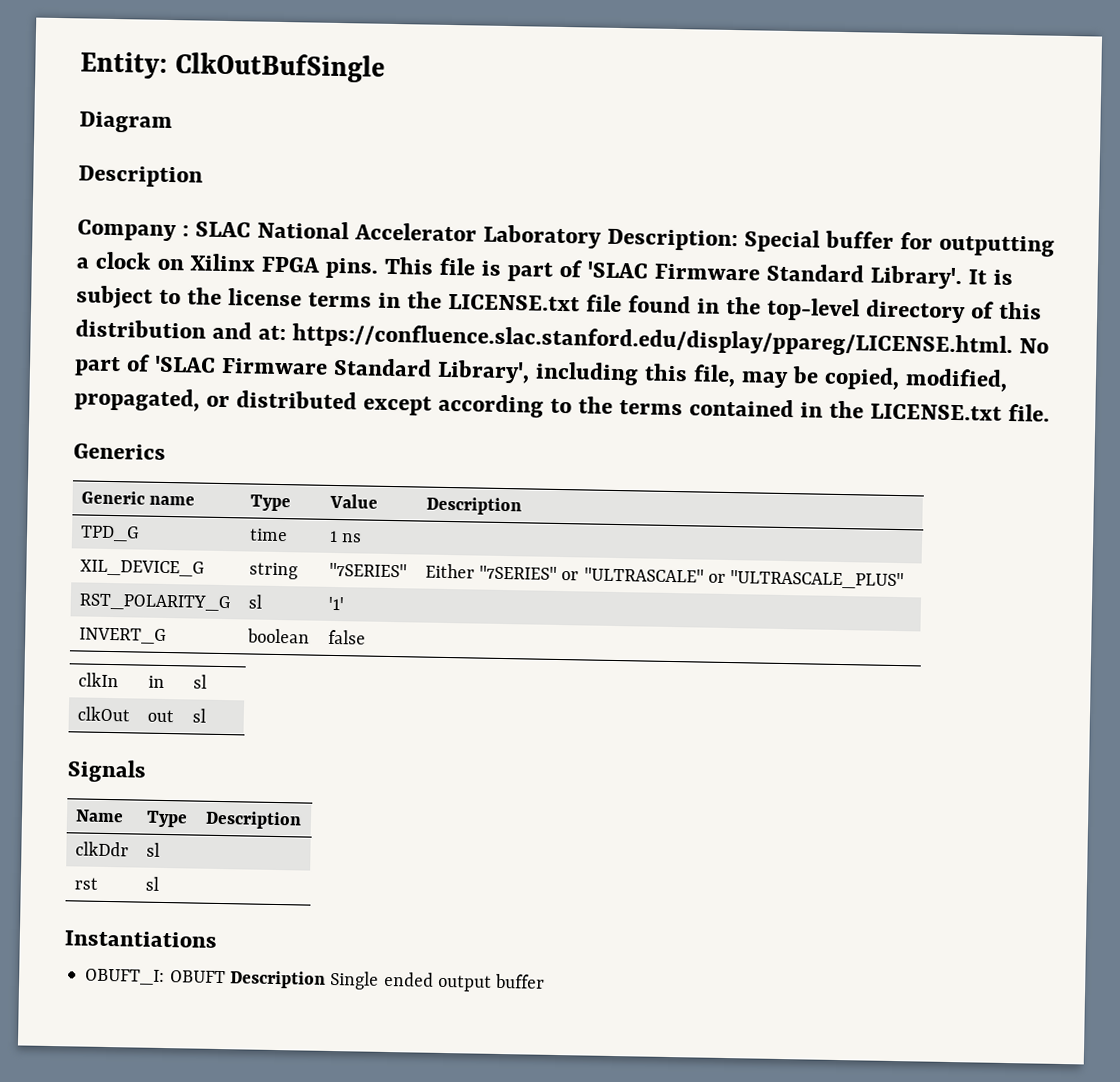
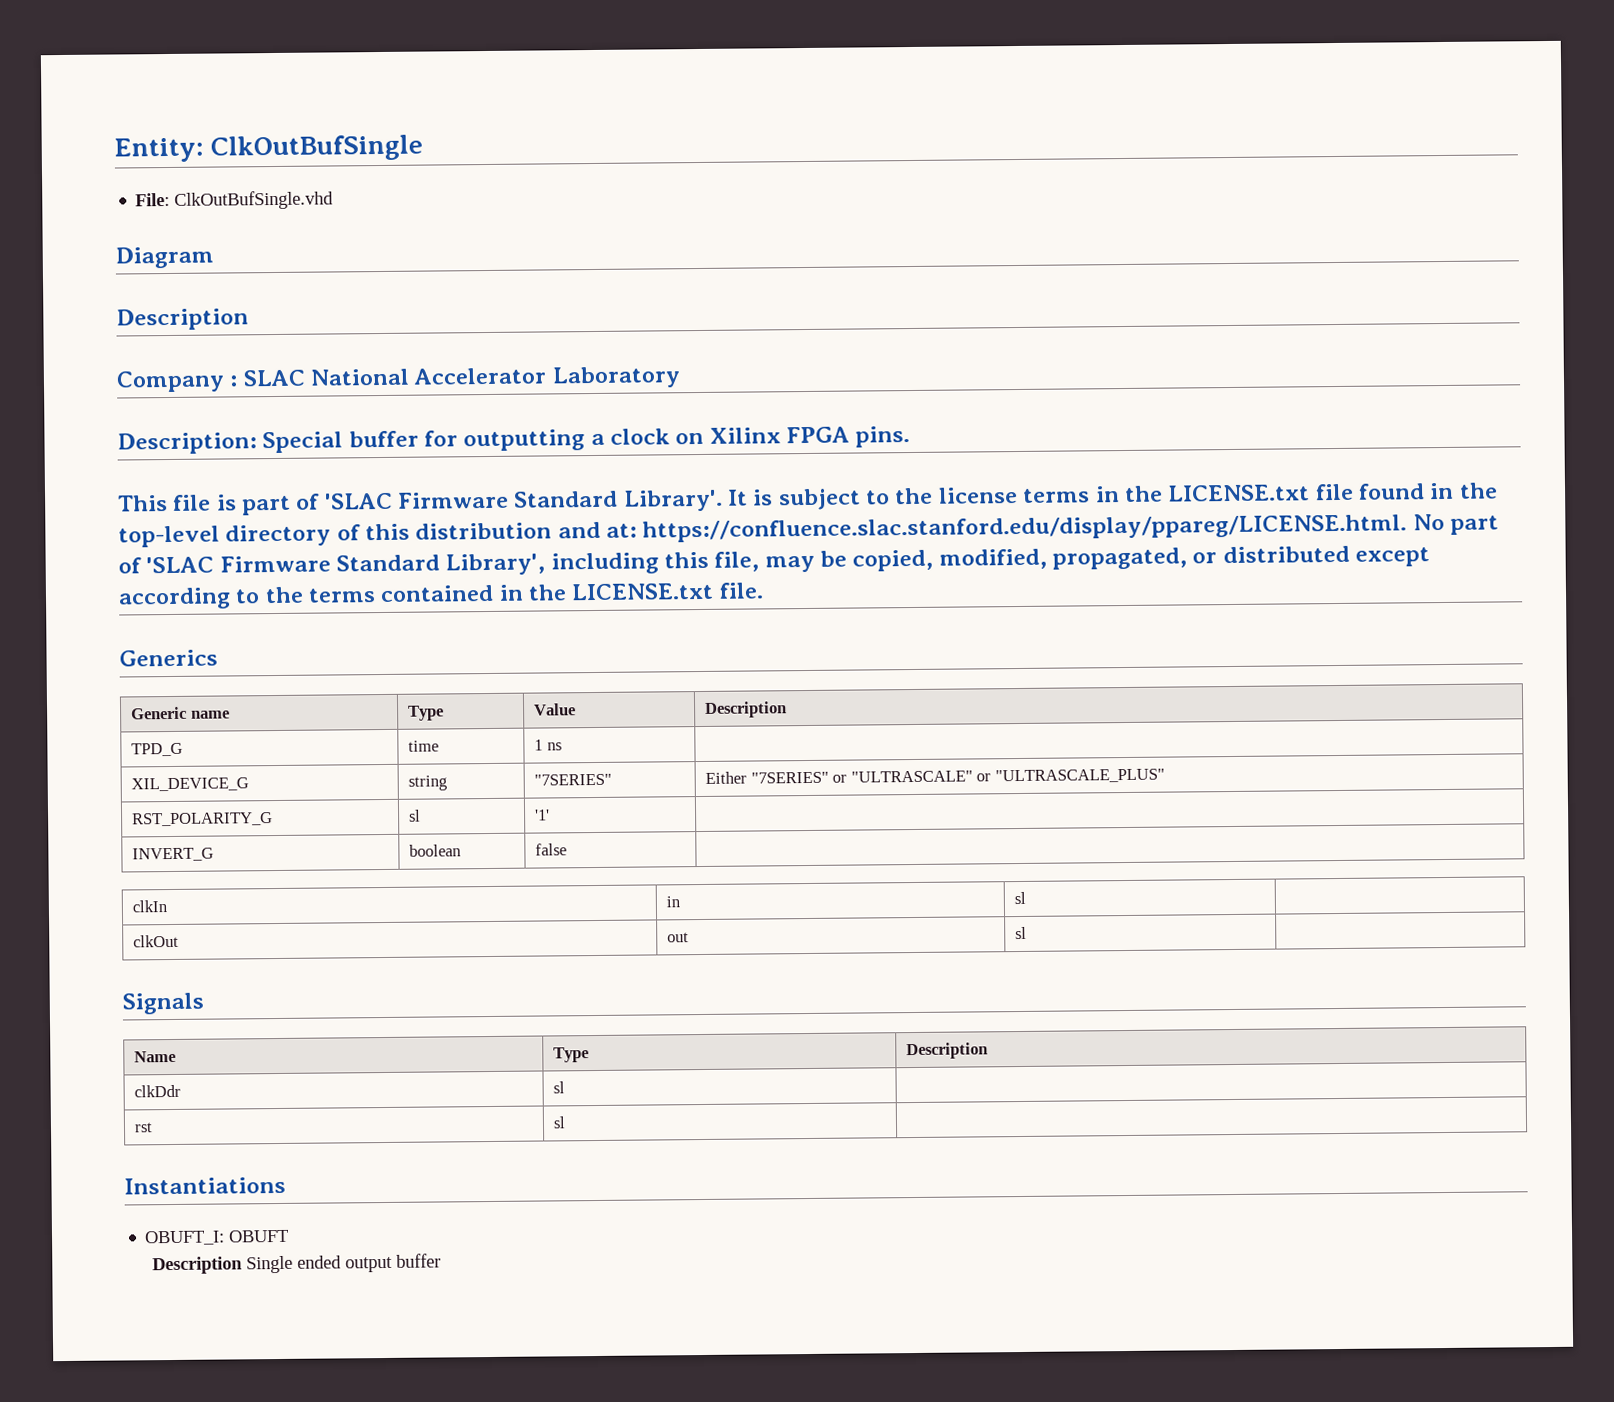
+ File: ClkOutBufSingle.vhd
- Company : SLAC National Accelerator Laboratory Description: Special buffer for outputting a clock on Xilinx FPGA pins. This file is part of 'SLAC Firmware Standard Library'.
+ Company : SLAC National Accelerator Laboratory
+ Description: Special buffer for outputting a clock on Xilinx FPGA pins.
+ This file is part of 'SLAC Firmware Standard Library'.
- OBUFT_I: OBUFT Description Single ended output buffer
+ OBUFT_I: OBUFT
+ Description Single ended output buffer

